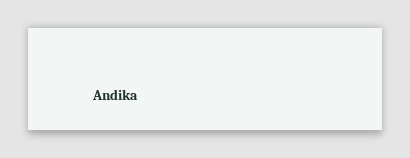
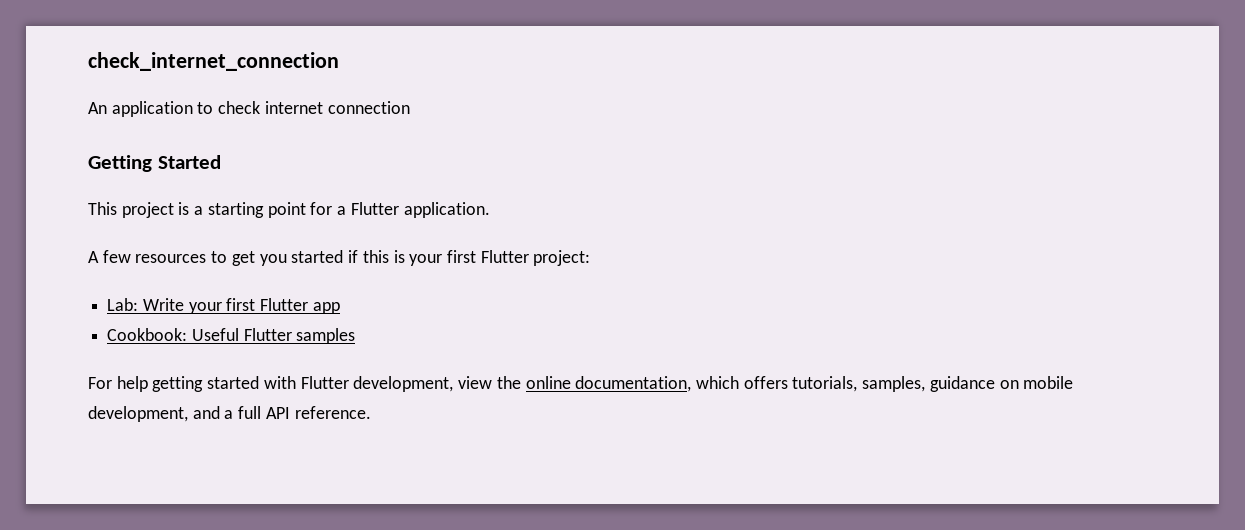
- Andika
+ check_internet_connection
+ An application to check internet connection
+ Getting Started
+ This project is a starting point for a Flutter application.
+ A few resources to get you started if this is your first Flutter project:
+ Lab: Write your first Flutter app
+ Cookbook: Useful Flutter samples
+ For help getting started with Flutter development, view the online documentation, which offers tutorials, samples, guidance on mobile development, and a full API reference.

